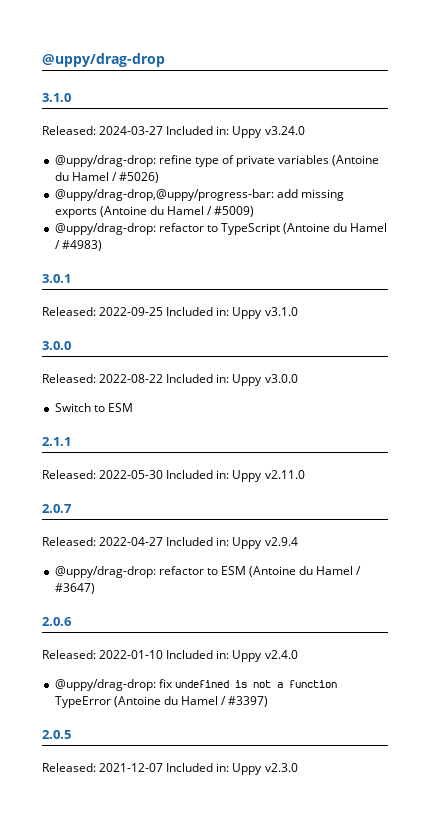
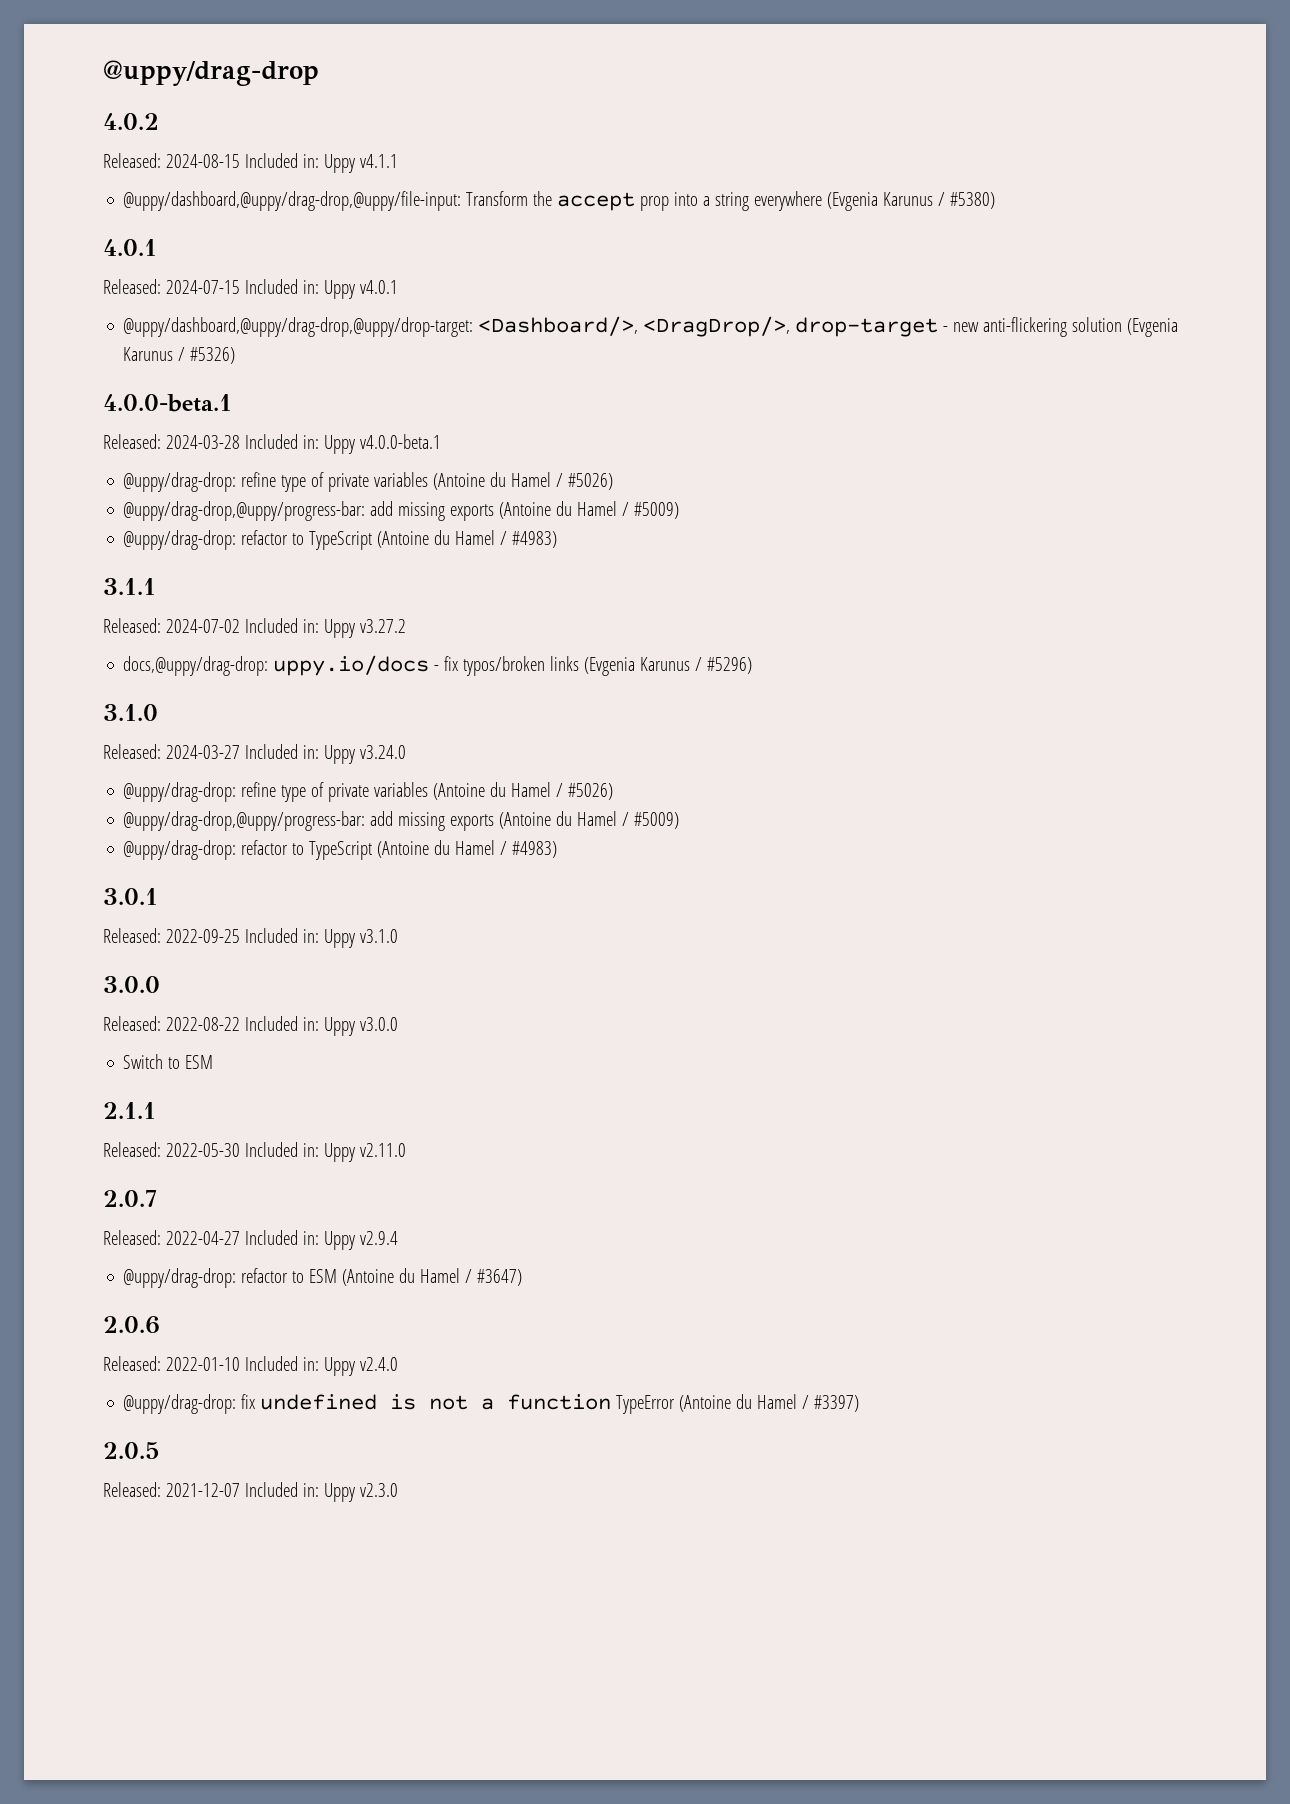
+ 4.0.2
+ Released: 2024-08-15 Included in: Uppy v4.1.1
+ @uppy/dashboard,@uppy/drag-drop,@uppy/file-input: Transform the accept prop into a string everywhere (Evgenia Karunus / #5380)
+ 4.0.1
+ Released: 2024-07-15 Included in: Uppy v4.0.1
+ @uppy/dashboard,@uppy/drag-drop,@uppy/drop-target: <Dashboard/>, <DragDrop/>, drop-target - new anti-flickering solution (Evgenia Karunus / #5326)
+ 4.0.0-beta.1
+ Released: 2024-03-28 Included in: Uppy v4.0.0-beta.1
+ @uppy/drag-drop: refine type of private variables (Antoine du Hamel / #5026)
+ @uppy/drag-drop,@uppy/progress-bar: add missing exports (Antoine du Hamel / #5009)
+ @uppy/drag-drop: refactor to TypeScript (Antoine du Hamel / #4983)
+ 3.1.1
+ Released: 2024-07-02 Included in: Uppy v3.27.2
+ docs,@uppy/drag-drop: uppy.io/docs - fix typos/broken links (Evgenia Karunus / #5296)

